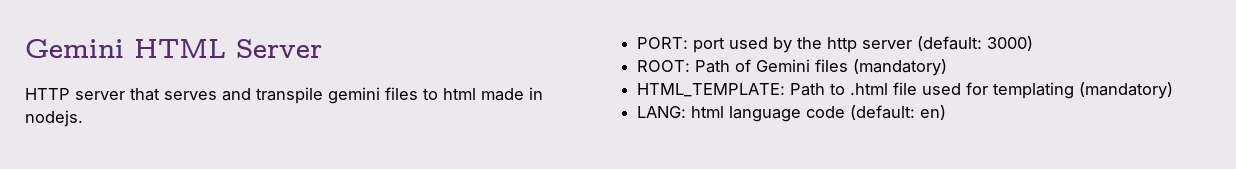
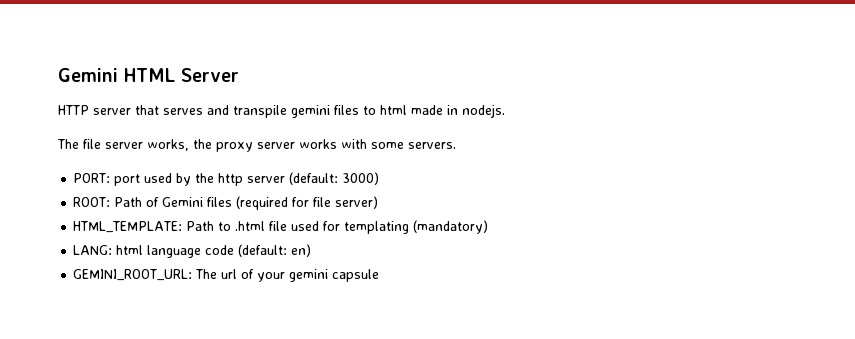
+ The file server works, the proxy server works with some servers.
- ROOT: Path of Gemini files (mandatory)
+ ROOT: Path of Gemini files (required for file server)
+ GEMINI_ROOT_URL: The url of your gemini capsule

